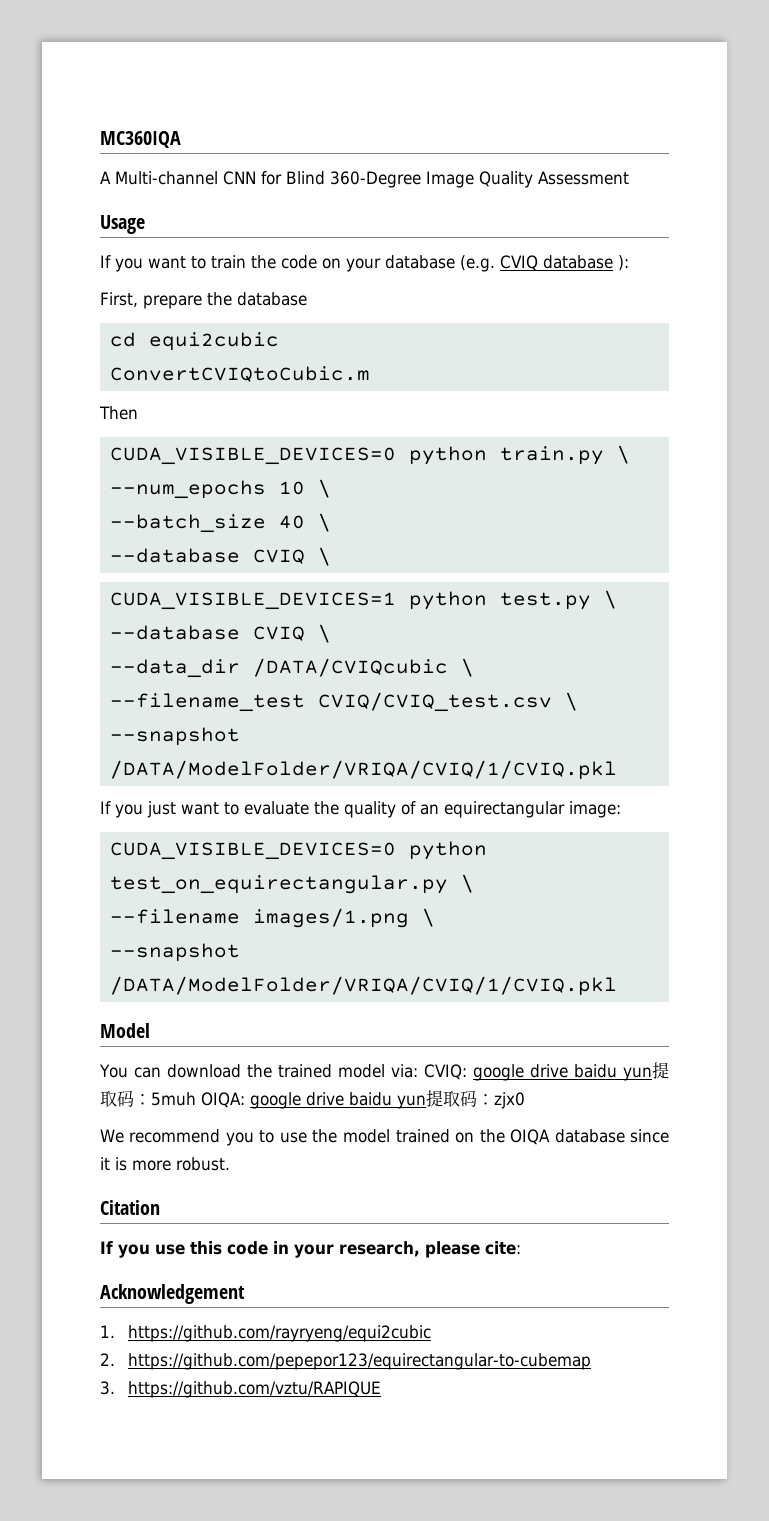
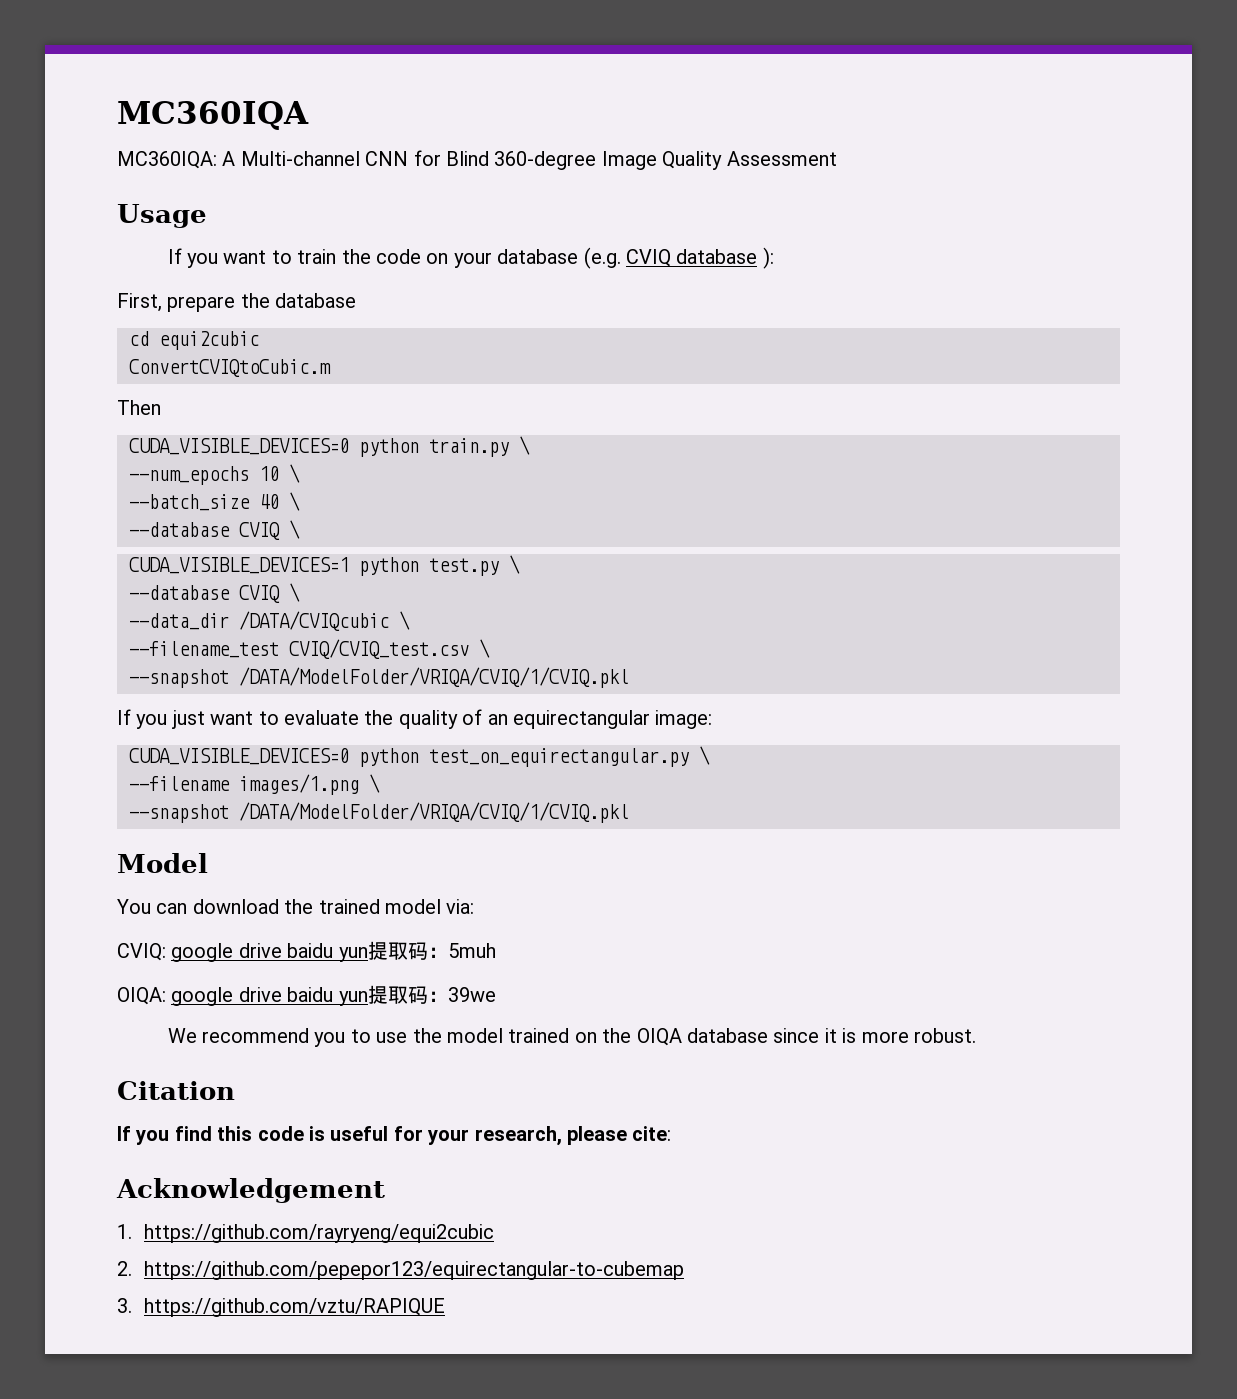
- A Multi-channel CNN for Blind 360-Degree Image Quality Assessment
+ MC360IQA: A Multi-channel CNN for Blind 360-degree Image Quality Assessment
- You can download the trained model via: CVIQ: google drive baidu yun提取码：5muh OIQA: google drive baidu yun提取码：zjx0
+ You can download the trained model via:
+ CVIQ: google drive baidu yun提取码：5muh
+ OIQA: google drive baidu yun提取码：39we
- If you use this code in your research, please cite:
+ If you find this code is useful for your research, please cite:

